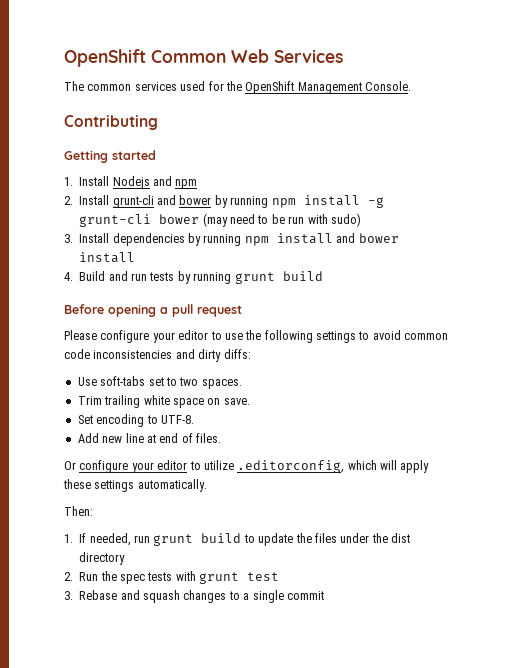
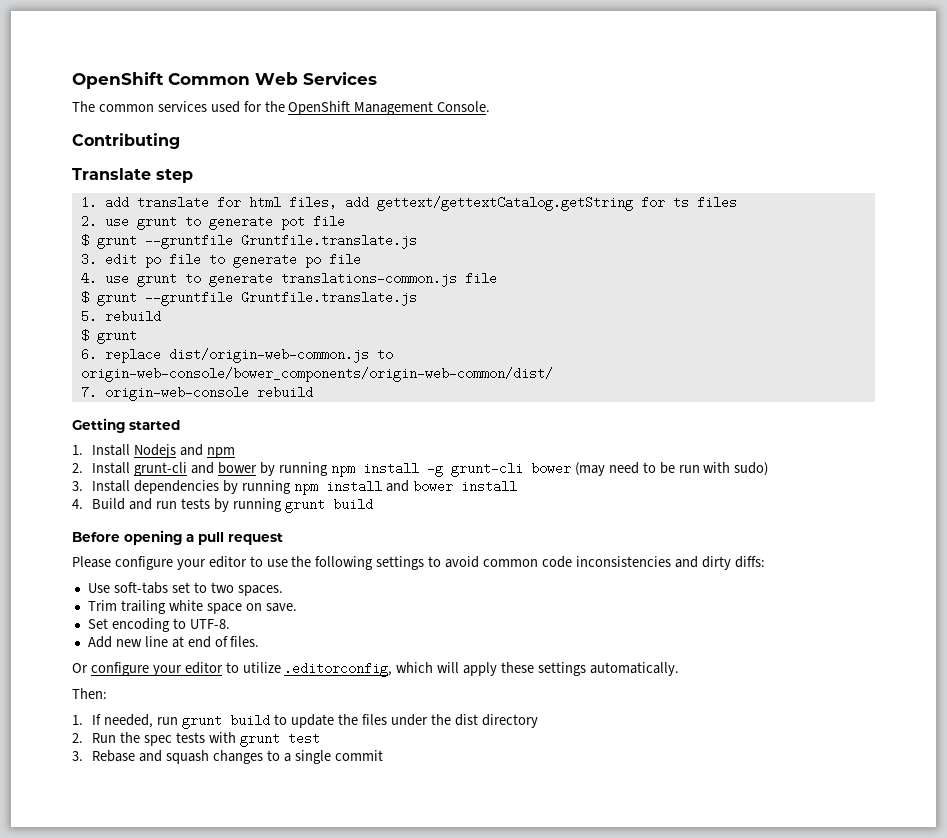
+ Translate step
+ 1. add translate for html files, add gettext/gettextCatalog.getString for ts files
+ 2. use grunt to generate pot file
+ $ grunt --gruntfile Gruntfile.translate.js
+ 3. edit po file to generate po file
+ 4. use grunt to generate translations-common.js file
+ $ grunt --gruntfile Gruntfile.translate.js
+ 5. rebuild
+ $ grunt
+ 6. replace dist/origin-web-common.js to origin-web-console/bower_components/origin-web-common/dist/
+ 7. origin-web-console rebuild

